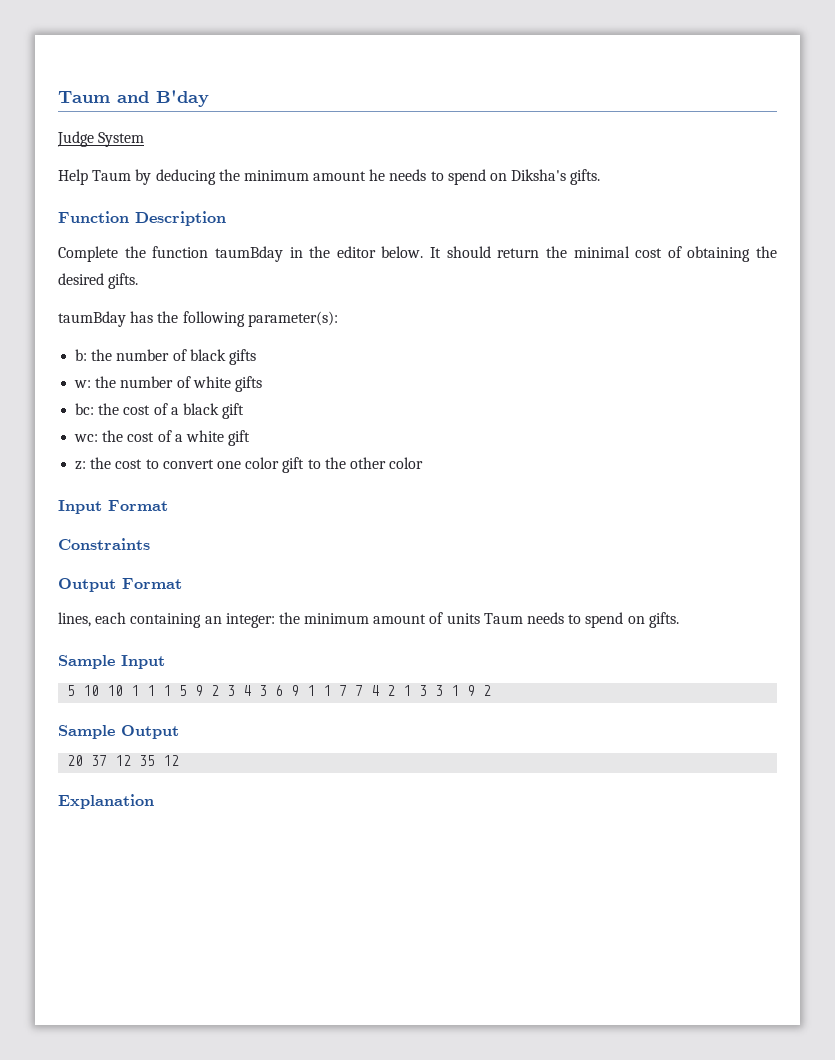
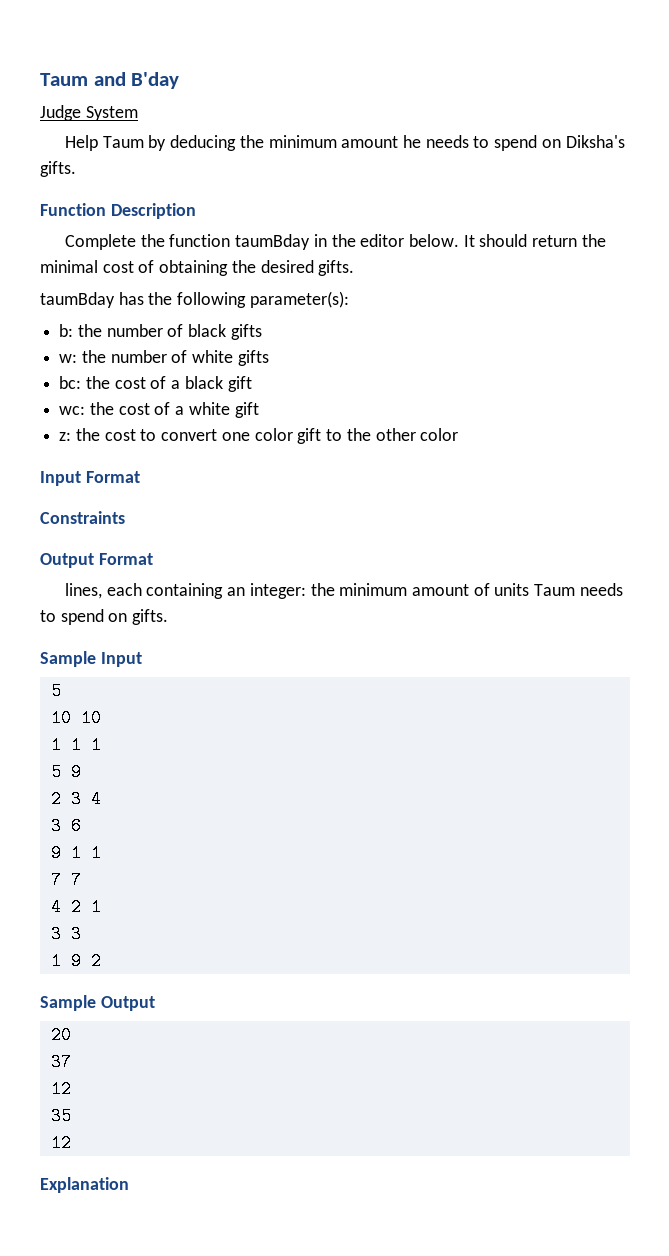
  Sample Input
- 5 10 10 1 1 1 5 9 2 3 4 3 6 9 1 1 7 7 4 2 1 3 3 1 9 2
+ 5
+ 10 10
+ 1 1 1
+ 5 9
+ 2 3 4
+ 3 6
+ 9 1 1
+ 7 7
+ 4 2 1
+ 3 3
+ 1 9 2
- 20 37 12 35 12
+ 20
+ 37
+ 12
+ 35
+ 12

